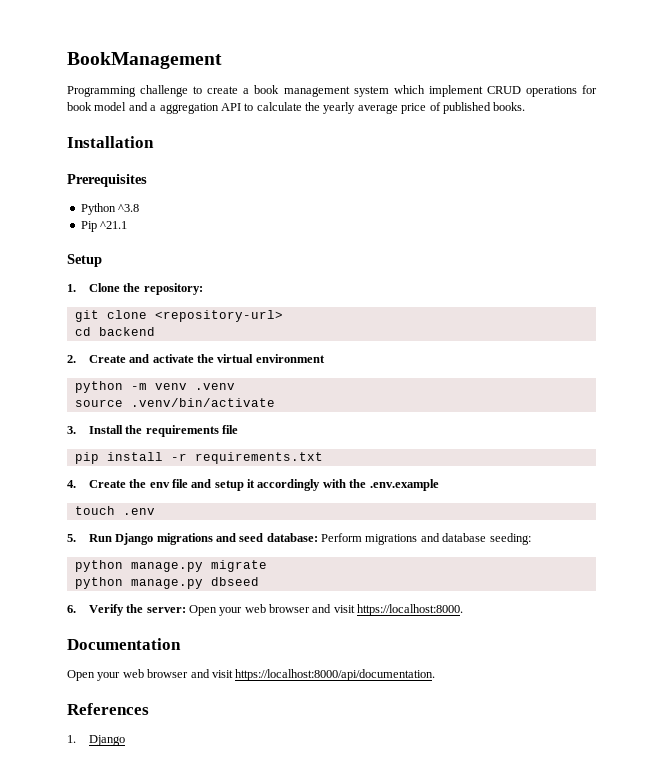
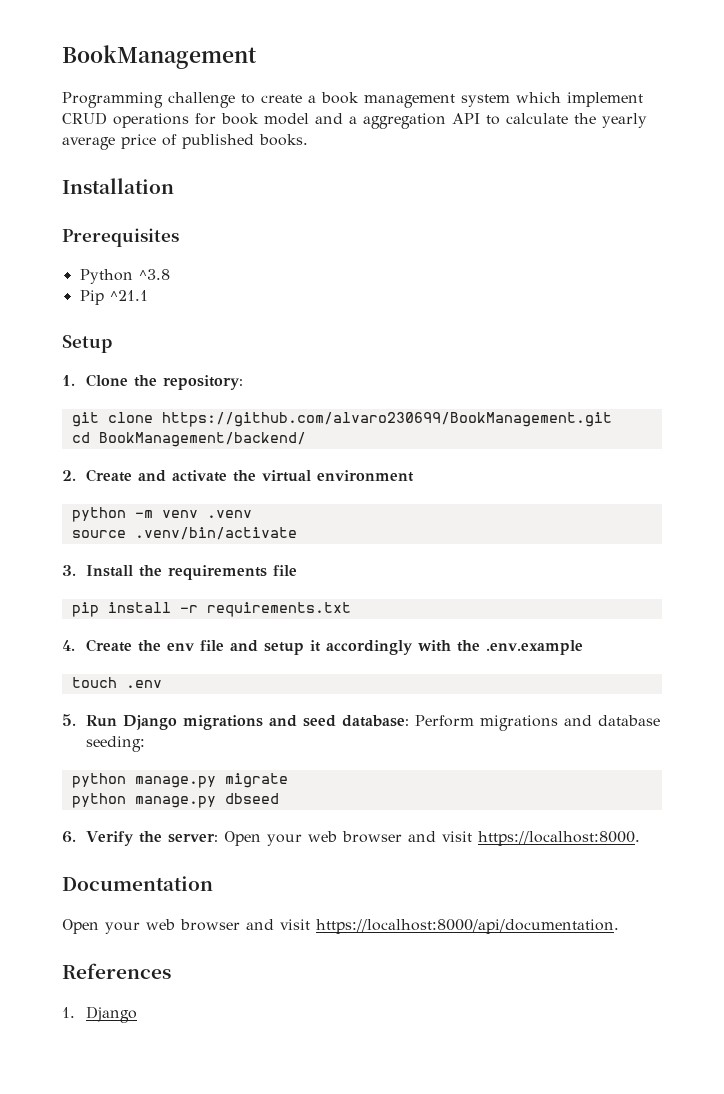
- git clone <repository-url>
+ git clone https://github.com/alvaro230699/BookManagement.git
- cd backend
+ cd BookManagement/backend/

